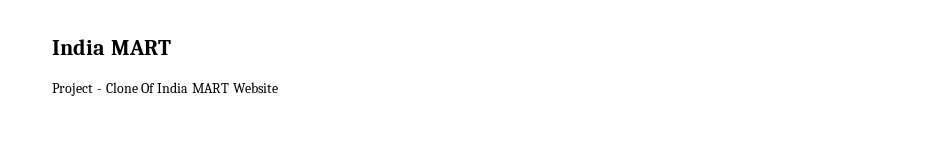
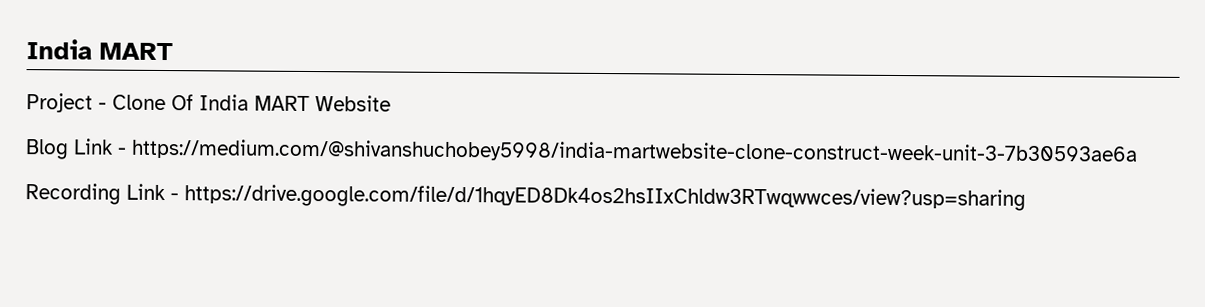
+ Blog Link - https://medium.com/@shivanshuchobey5998/india-martwebsite-clone-construct-week-unit-3-7b30593ae6a
+ Recording Link - https://drive.google.com/file/d/1hqyED8Dk4os2hsIIxChldw3RTwqwwces/view?usp=sharing

